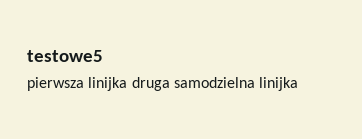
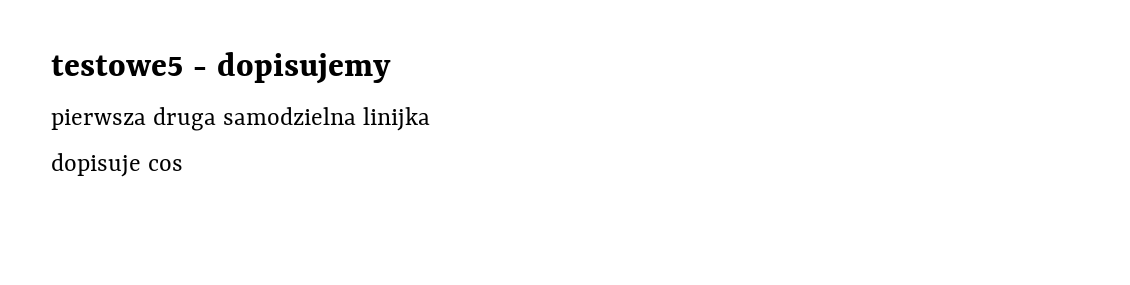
- testowe5
+ testowe5 - dopisujemy
- pierwsza linijka druga samodzielna linijka
+ pierwsza druga samodzielna linijka
+ dopisuje cos

